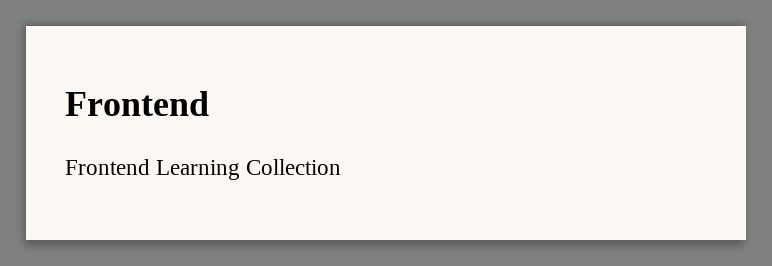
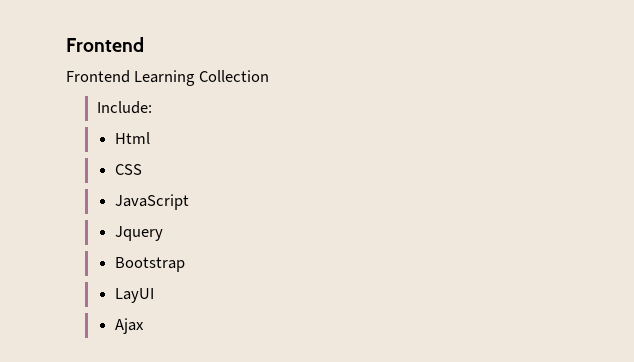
+ Include:
+ Html
+ CSS
+ JavaScript
+ Jquery
+ Bootstrap
+ LayUI
+ Ajax

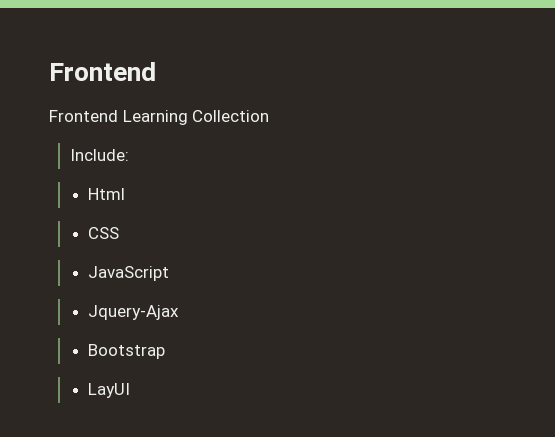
- Jquery
+ Jquery-Ajax
- Ajax

